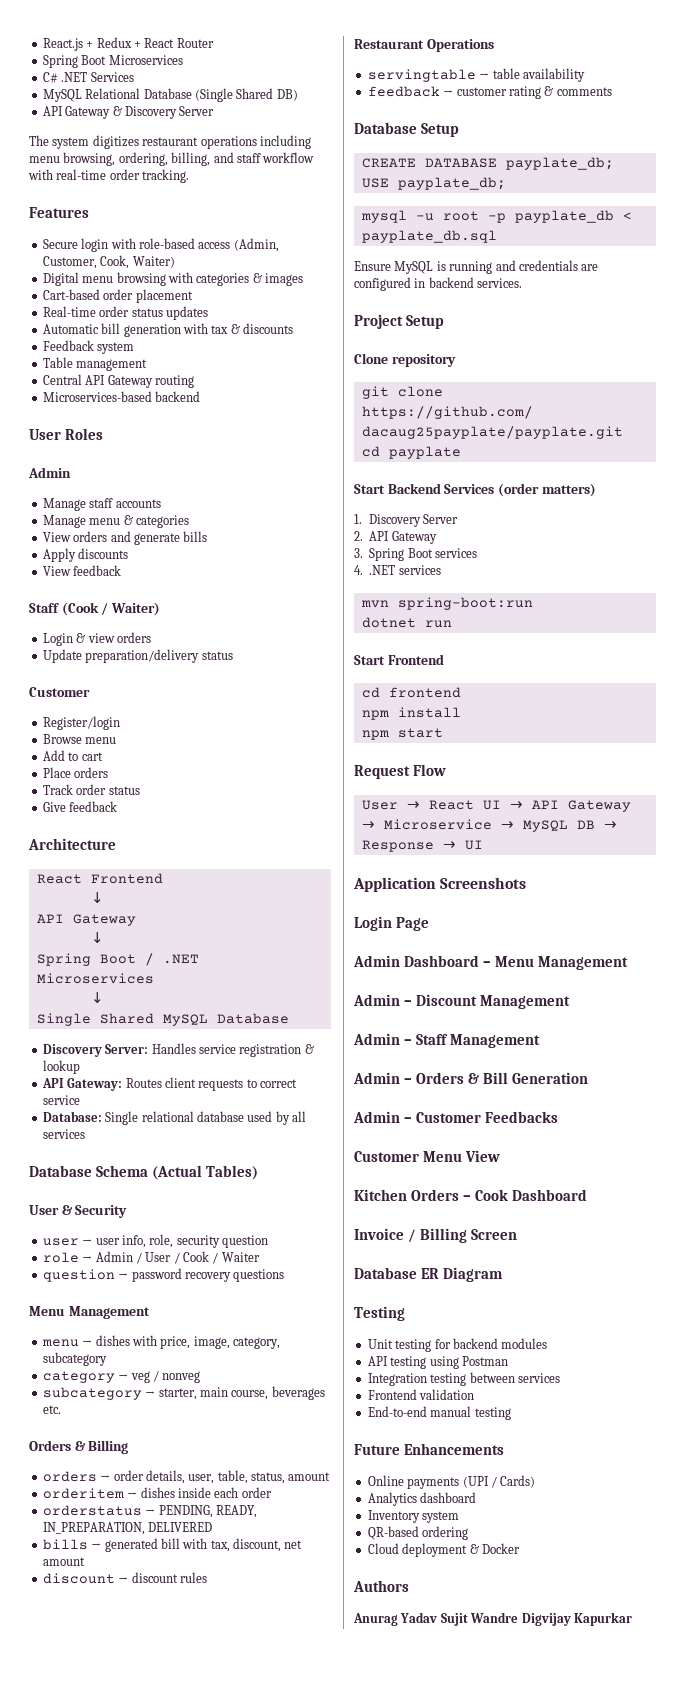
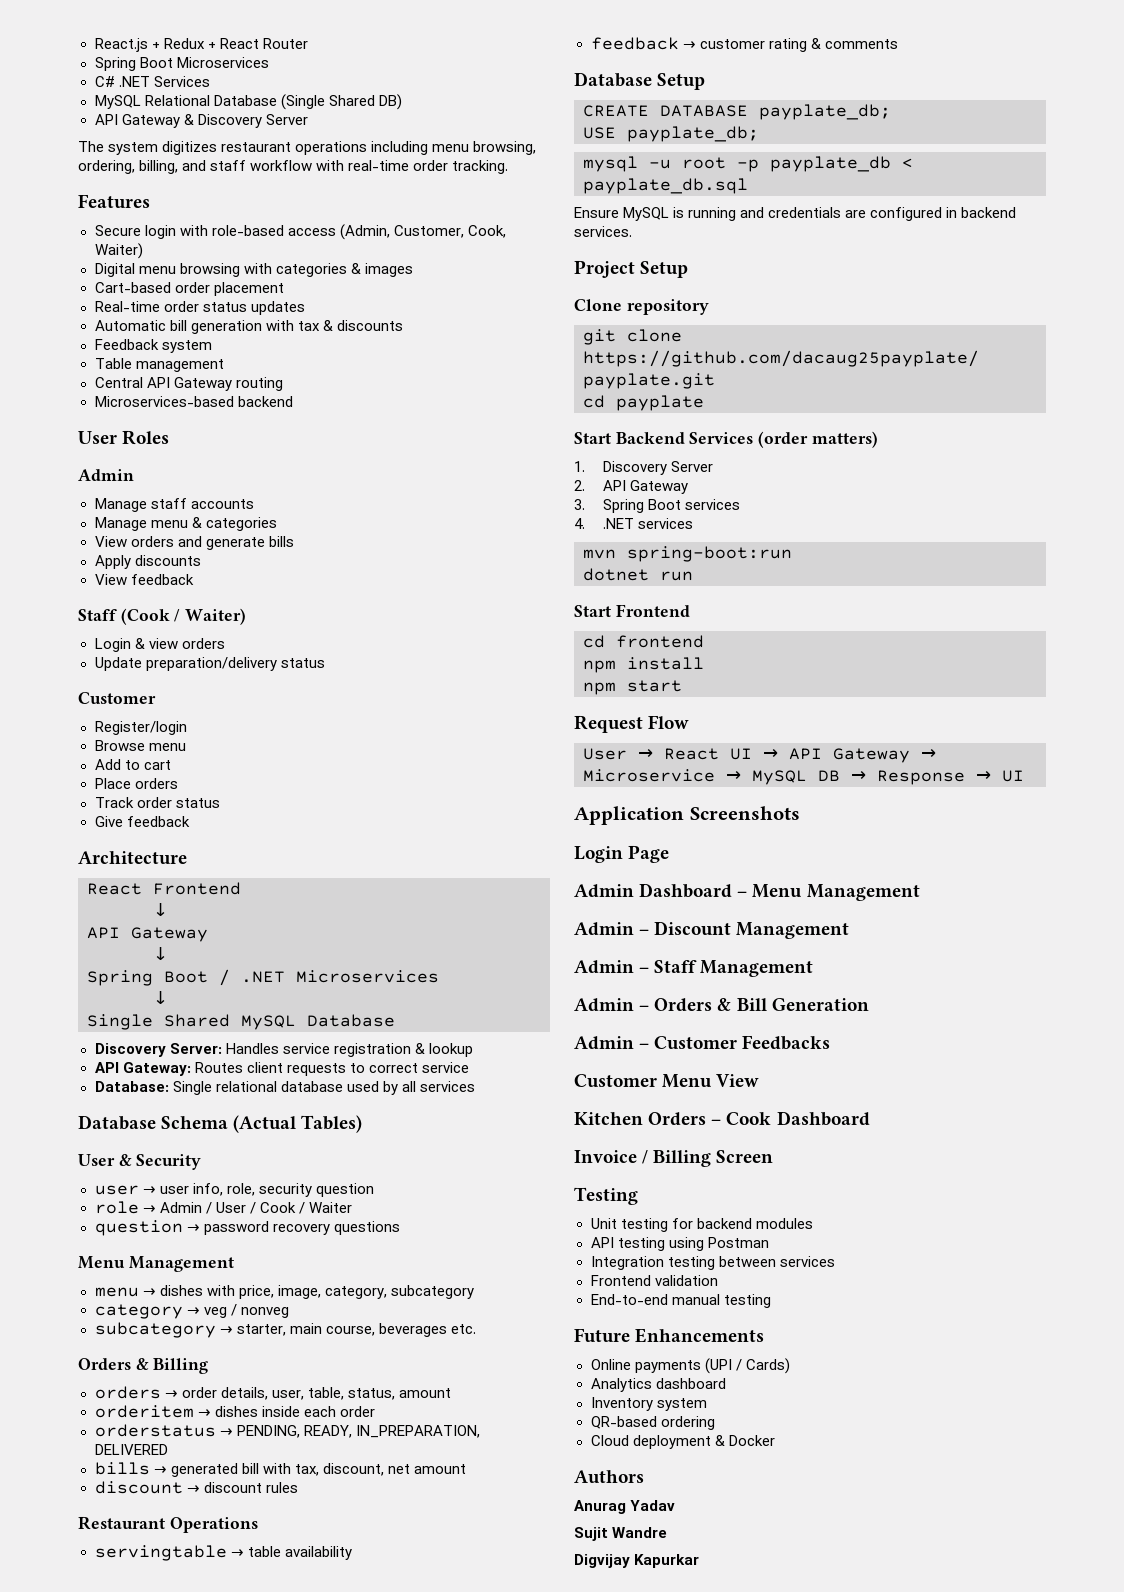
- Database ER Diagram
- Anurag Yadav Sujit Wandre Digvijay Kapurkar
+ Anurag Yadav
+ Sujit Wandre
+ Digvijay Kapurkar

